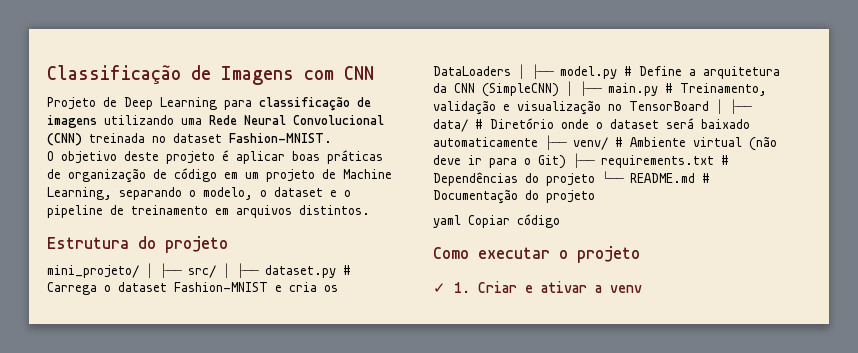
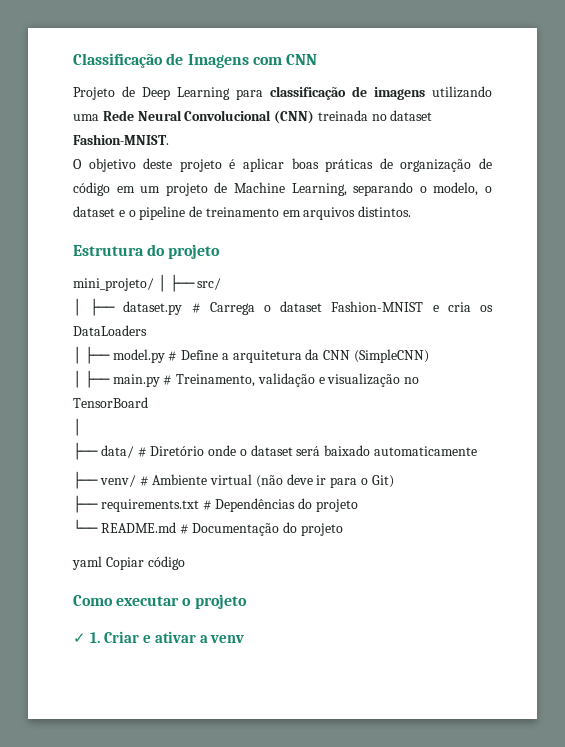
- mini_projeto/ │ ├── src/ │ ├── dataset.py # Carrega o dataset Fashion-MNIST e cria os DataLoaders │ ├── model.py # Define a arquitetura da CNN (SimpleCNN) │ ├── main.py # Treinamento, validação e visualização no TensorBoard │ ├── data/ # Diretório onde o dataset será baixado automaticamente ├── venv/ # Ambiente virtual (não deve ir para o Git) ├── requirements.txt # Dependências do projeto └── README.md # Documentação do projeto
+ mini_projeto/ │ ├── src/
+ │ ├── dataset.py # Carrega o dataset Fashion-MNIST e cria os DataLoaders
+ │ ├── model.py # Define a arquitetura da CNN (SimpleCNN)
+ │ ├── main.py # Treinamento, validação e visualização no TensorBoard
+ │
+ ├── data/ # Diretório onde o dataset será baixado automaticamente
+ ├── venv/ # Ambiente virtual (não deve ir para o Git)
+ ├── requirements.txt # Dependências do projeto
+ └── README.md # Documentação do projeto

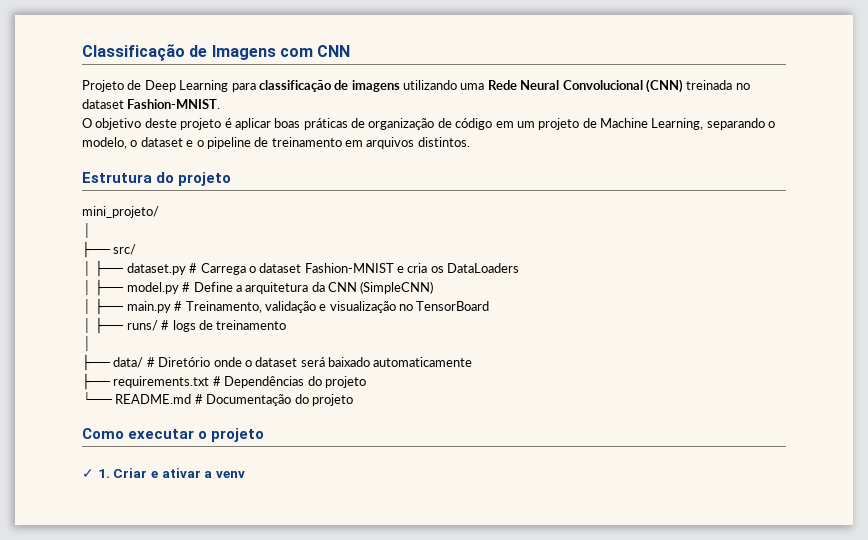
- mini_projeto/ │ ├── src/
+ mini_projeto/
+ │
+ ├── src/
+ │ ├── runs/ # logs de treinamento
- ├── venv/ # Ambiente virtual (não deve ir para o Git)
- yaml Copiar código

